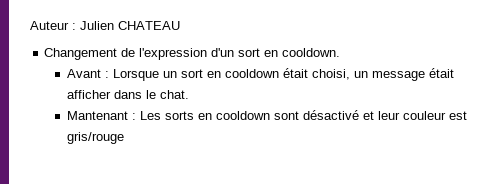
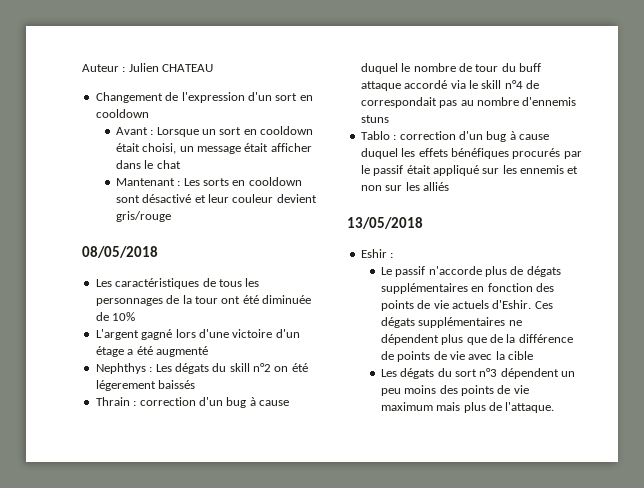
- Changement de l'expression d'un sort en cooldown.
+ Changement de l'expression d'un sort en cooldown
- Avant : Lorsque un sort en cooldown était choisi, un message était afficher dans le chat.
+ Avant : Lorsque un sort en cooldown était choisi, un message était afficher dans le chat
- Mantenant : Les sorts en cooldown sont désactivé et leur couleur est gris/rouge
+ Mantenant : Les sorts en cooldown sont désactivé et leur couleur devient gris/rouge
+ 08/05/2018
+ Les caractéristiques de tous les personnages de la tour ont été diminuée de 10%
+ L'argent gagné lors d'une victoire d'un étage a été augmenté
+ Nephthys : Les dégats du skill n°2 on été légerement baissés
+ Thrain : correction d'un bug à cause duquel le nombre de tour du buff attaque accordé via le skill n°4 de correspondait pas au nombre d'ennemis stuns
+ Tablo : correction d'un bug à cause duquel les effets bénéfiques procurés par le passif était appliqué sur les ennemis et non sur les alliés
+ 13/05/2018
+ Eshir :
+ Le passif n'accorde plus de dégats supplémentaires en fonction des points de vie actuels d'Eshir. Ces dégats supplémentaires ne dépendent plus que de la différence de points de vie avec la cible
+ Les dégats du sort n°3 dépendent un peu moins des points de vie maximum mais plus de l'attaque.

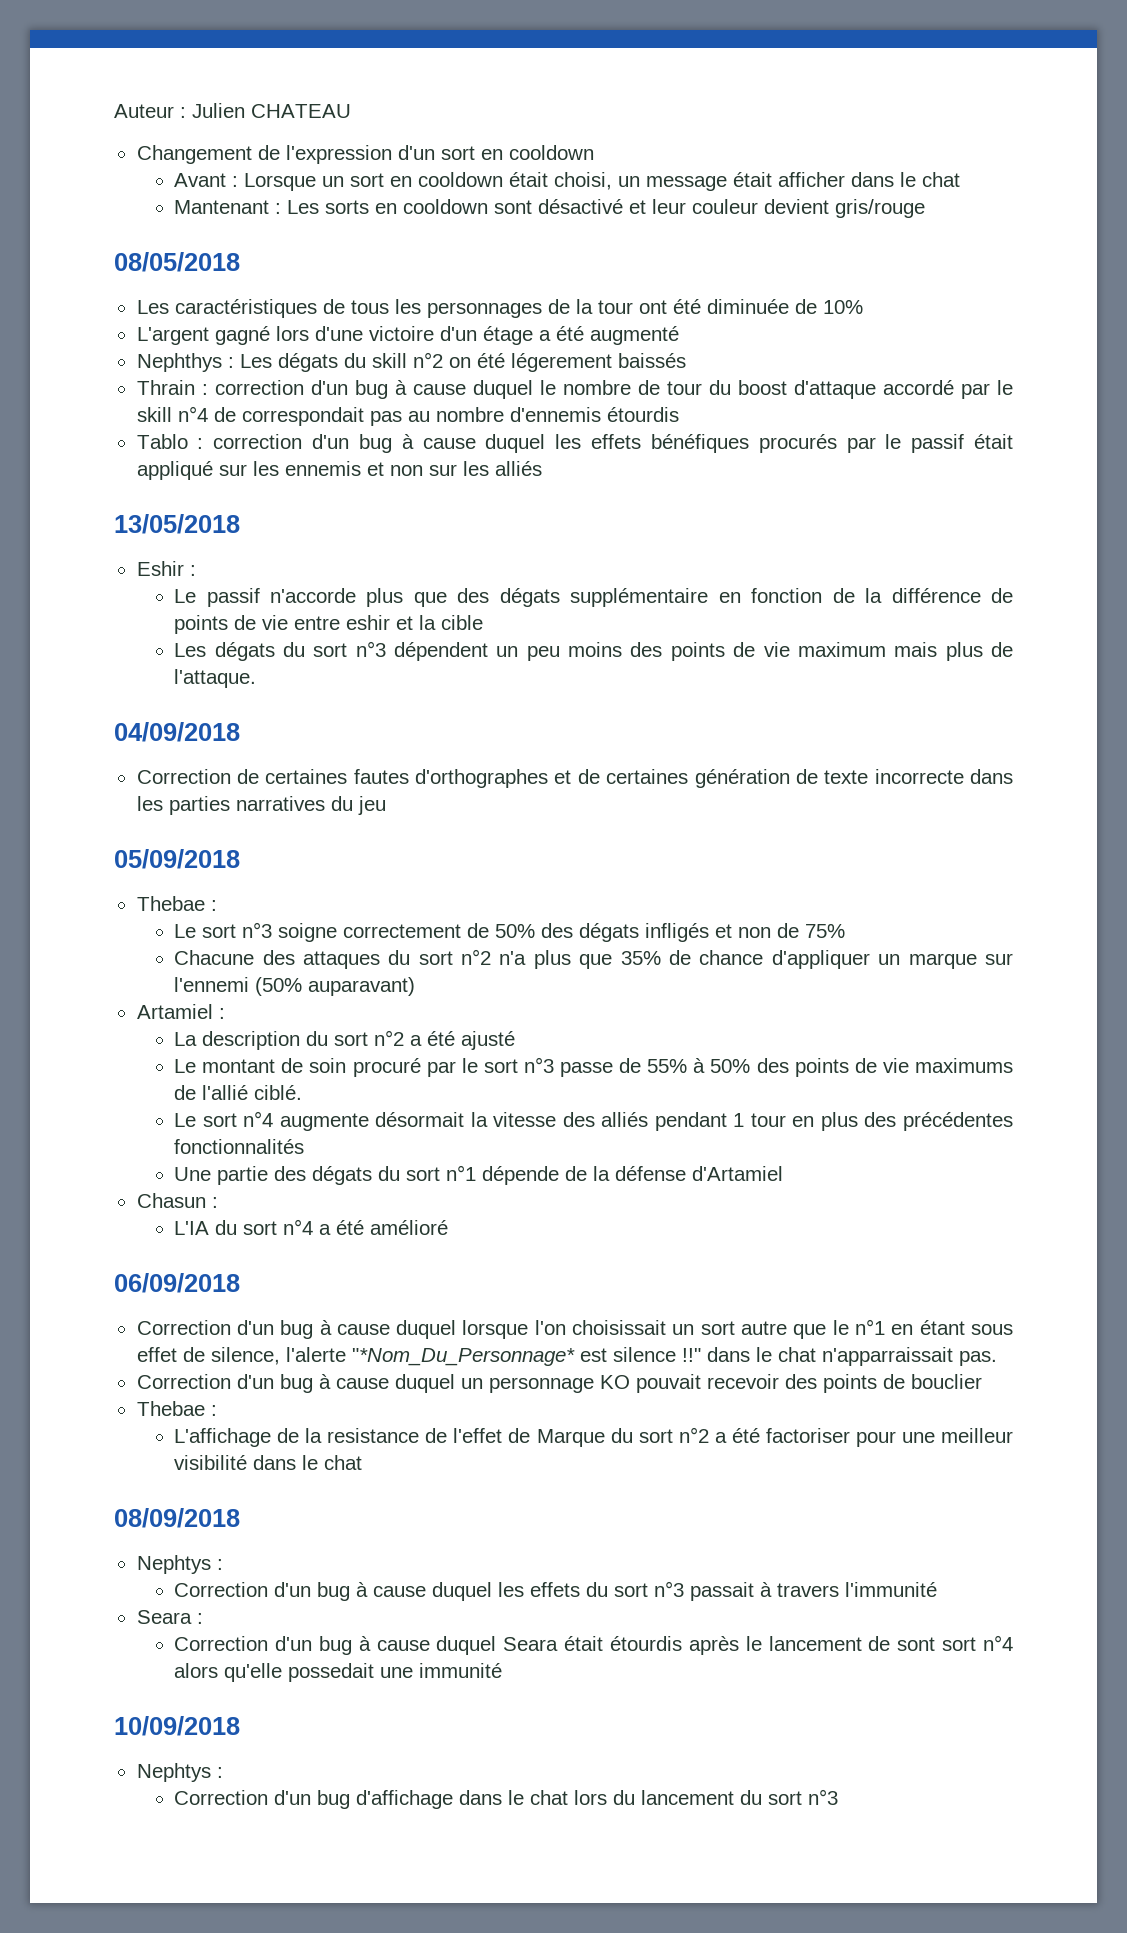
- Thrain : correction d'un bug à cause duquel le nombre de tour du buff attaque accordé via le skill n°4 de correspondait pas au nombre d'ennemis stuns
+ Thrain : correction d'un bug à cause duquel le nombre de tour du boost d'attaque accordé par le skill n°4 de correspondait pas au nombre d'ennemis étourdis
- Le passif n'accorde plus de dégats supplémentaires en fonction des points de vie actuels d'Eshir. Ces dégats supplémentaires ne dépendent plus que de la différence de points de vie avec la cible
+ Le passif n'accorde plus que des dégats supplémentaire en fonction de la différence de points de vie entre eshir et la cible
+ 04/09/2018
+ Correction de certaines fautes d'orthographes et de certaines génération de texte incorrecte dans les parties narratives du jeu
+ 05/09/2018
+ Thebae :
+ Le sort n°3 soigne correctement de 50% des dégats infligés et non de 75%
+ Chacune des attaques du sort n°2 n'a plus que 35% de chance d'appliquer un marque sur l'ennemi (50% auparavant)
+ Artamiel :
+ La description du sort n°2 a été ajusté
+ Le montant de soin procuré par le sort n°3 passe de 55% à 50% des points de vie maximums de l'allié ciblé.
+ Le sort n°4 augmente désormait la vitesse des alliés pendant 1 tour en plus des précédentes fonctionnalités
+ Une partie des dégats du sort n°1 dépende de la défense d'Artamiel
+ Chasun :
+ L'IA du sort n°4 a été amélioré
+ 06/09/2018
+ Correction d'un bug à cause duquel lorsque l'on choisissait un sort autre que le n°1 en étant sous effet de silence, l'alerte "*Nom_Du_Personnage* est silence !!" dans le chat n'apparraissait pas.
+ Correction d'un bug à cause duquel un personnage KO pouvait recevoir des points de bouclier
+ Thebae :
+ L'affichage de la resistance de l'effet de Marque du sort n°2 a été factoriser pour une meilleur visibilité dans le chat
+ 08/09/2018
+ Nephtys :
+ Correction d'un bug à cause duquel les effets du sort n°3 passait à travers l'immunité
+ Seara :
+ Correction d'un bug à cause duquel Seara était étourdis après le lancement de sont sort n°4 alors qu'elle possedait une immunité
+ 10/09/2018
+ Nephtys :
+ Correction d'un bug d'affichage dans le chat lors du lancement du sort n°3

